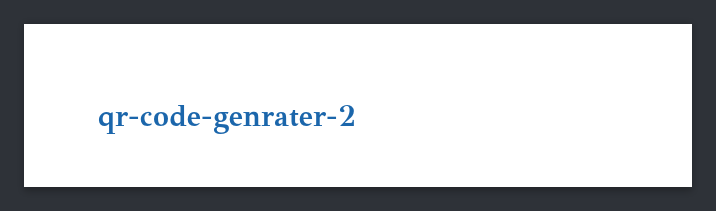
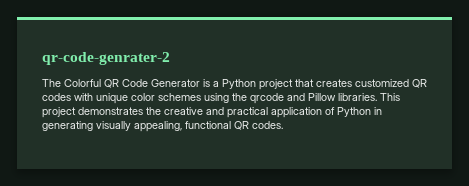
+ The Colorful QR Code Generator is a Python project that creates customized QR codes with unique color schemes using the qrcode and Pillow libraries. This project demonstrates the creative and practical application of Python in generating visually appealing, functional QR codes.

